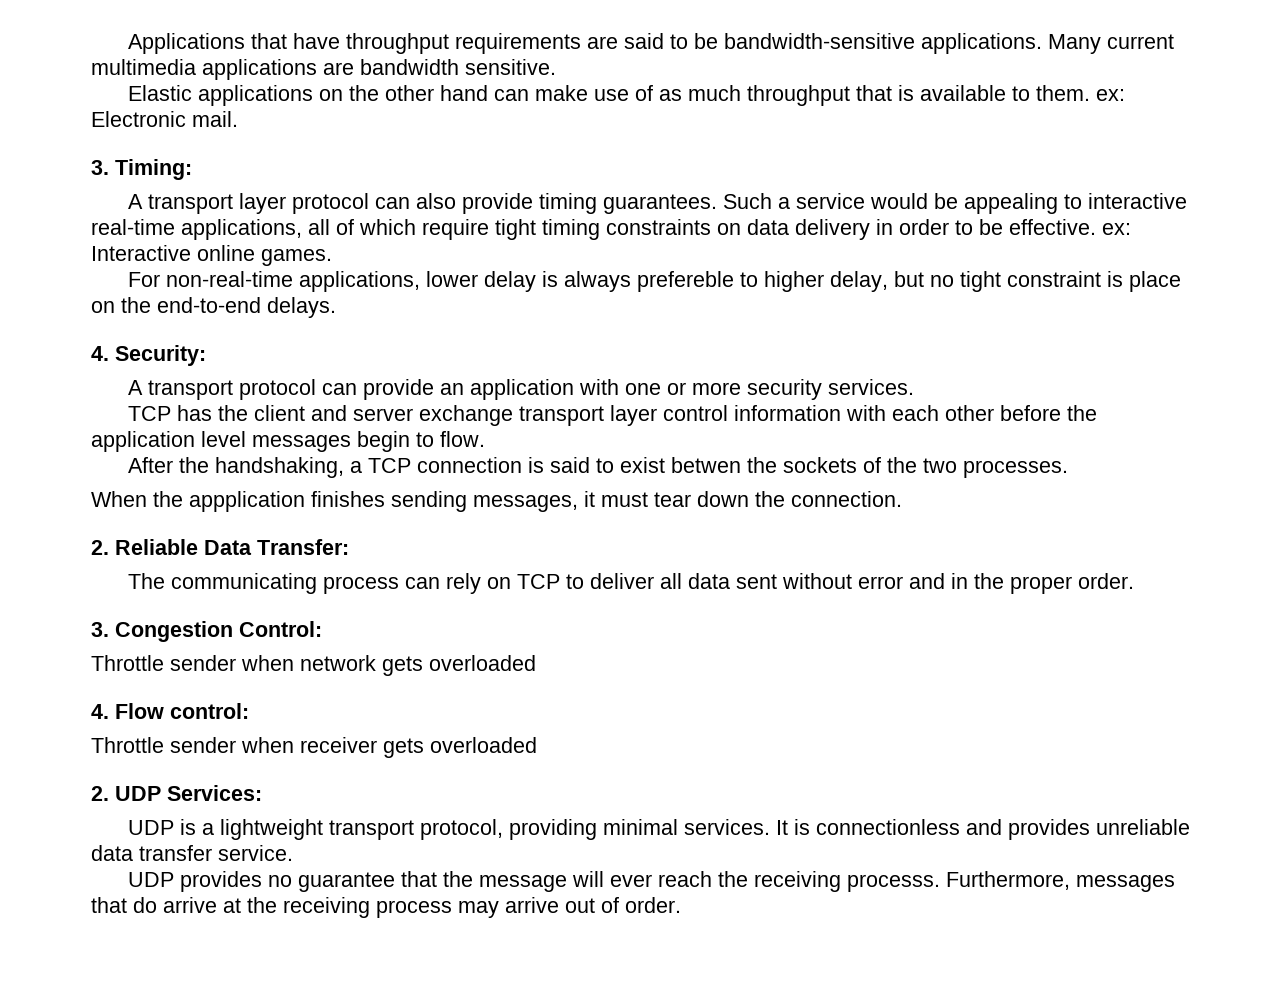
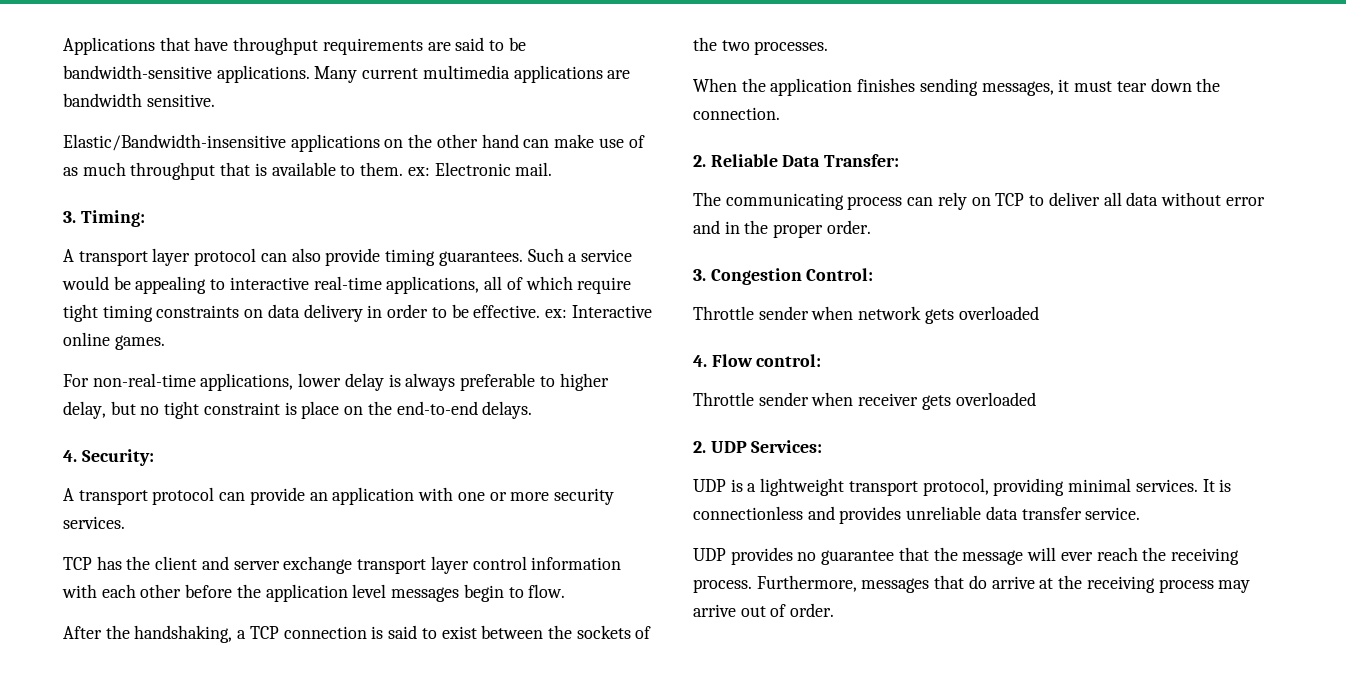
- Elastic applications on the other hand can make use of as much throughput that is available to them. ex: Electronic mail.
+ Elastic/Bandwidth-insensitive applications on the other hand can make use of as much throughput that is available to them. ex: Electronic mail.
- For non-real-time applications, lower delay is always prefereble to higher delay, but no tight constraint is place on the end-to-end delays.
+ For non-real-time applications, lower delay is always preferable to higher delay, but no tight constraint is place on the end-to-end delays.
- After the handshaking, a TCP connection is said to exist betwen the sockets of the two processes.
+ After the handshaking, a TCP connection is said to exist between the sockets of the two processes.
- When the appplication finishes sending messages, it must tear down the connection.
+ When the application finishes sending messages, it must tear down the connection.
- The communicating process can rely on TCP to deliver all data sent without error and in the proper order.
+ The communicating process can rely on TCP to deliver all data without error and in the proper order.
- UDP provides no guarantee that the message will ever reach the receiving processs.
+ UDP provides no guarantee that the message will ever reach the receiving process.

